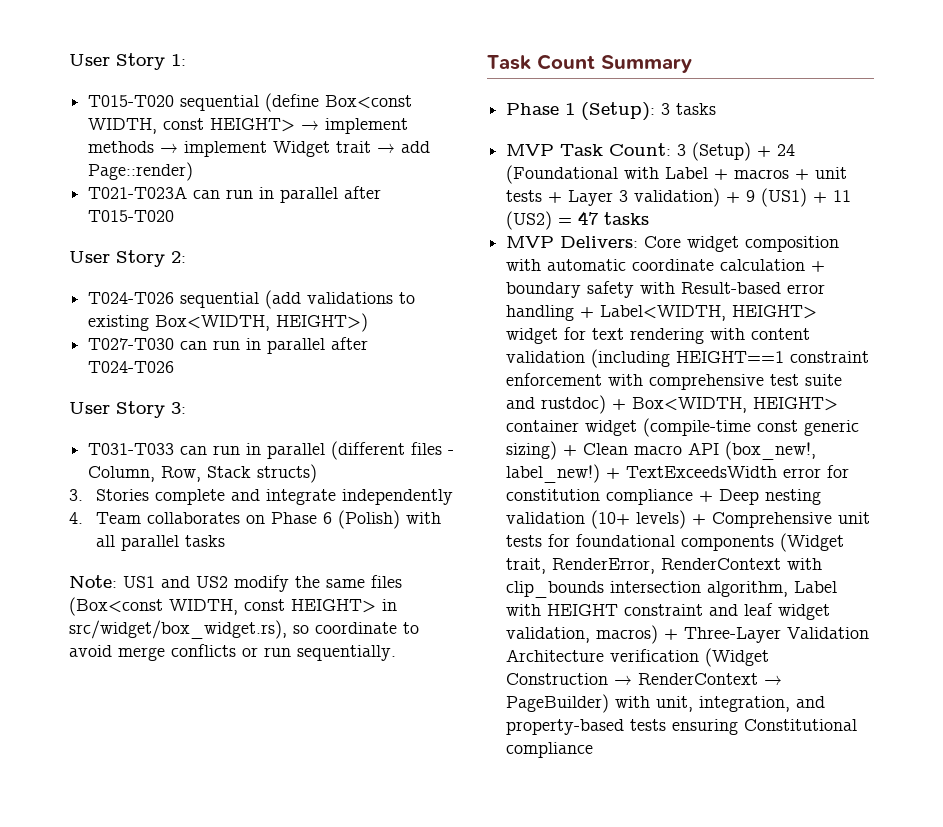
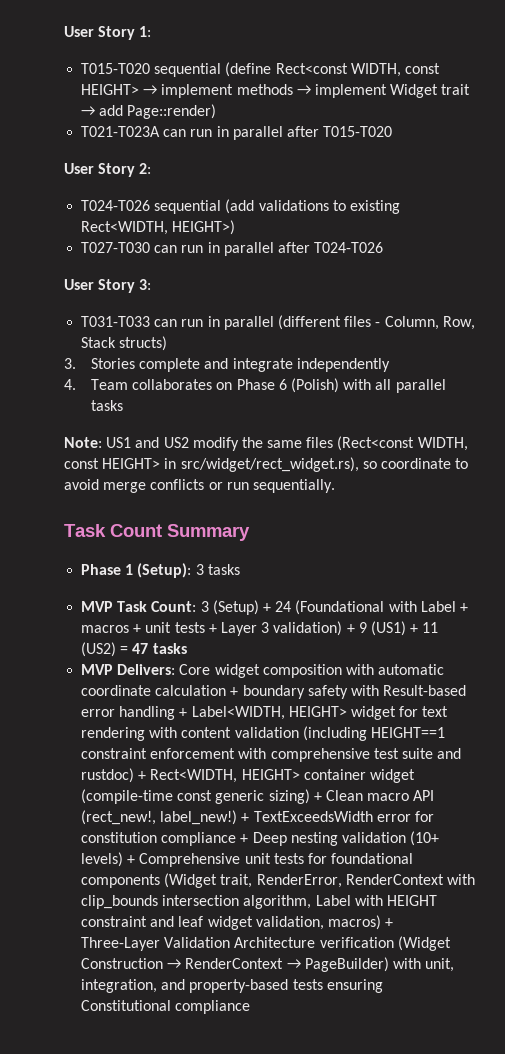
- T015-T020 sequential (define Box<const WIDTH, const HEIGHT> → implement methods → implement Widget trait → add Page::render)
+ T015-T020 sequential (define Rect<const WIDTH, const HEIGHT> → implement methods → implement Widget trait → add Page::render)
- T024-T026 sequential (add validations to existing Box<WIDTH, HEIGHT>)
+ T024-T026 sequential (add validations to existing Rect<WIDTH, HEIGHT>)
- Note: US1 and US2 modify the same files (Box<const WIDTH, const HEIGHT> in src/widget/box_widget.rs), so coordinate to avoid merge conflicts or run sequentially.
+ Note: US1 and US2 modify the same files (Rect<const WIDTH, const HEIGHT> in src/widget/rect_widget.rs), so coordinate to avoid merge conflicts or run sequentially.
- MVP Delivers: Core widget composition with automatic coordinate calculation + boundary safety with Result-based error handling + Label<WIDTH, HEIGHT> widget for text rendering with content validation (including HEIGHT==1 constraint enforcement with comprehensive test suite and rustdoc) + Box<WIDTH, HEIGHT> container widget (compile-time const generic sizing) + Clean macro API (box_new!, label_new!)
+ MVP Delivers: Core widget composition with automatic coordinate calculation + boundary safety with Result-based error handling + Label<WIDTH, HEIGHT> widget for text rendering with content validation (including HEIGHT==1 constraint enforcement with comprehensive test suite and rustdoc) + Rect<WIDTH, HEIGHT> container widget (compile-time const generic sizing) + Clean macro API (rect_new!, label_new!)

